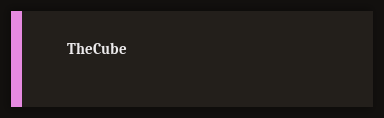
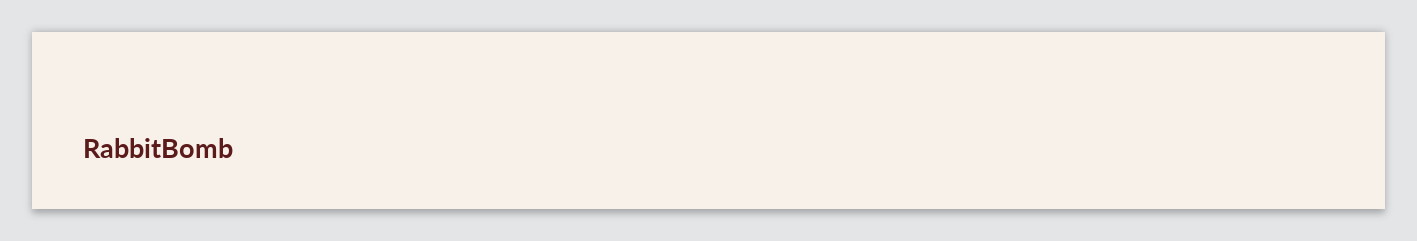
- TheCube
+ RabbitBomb

